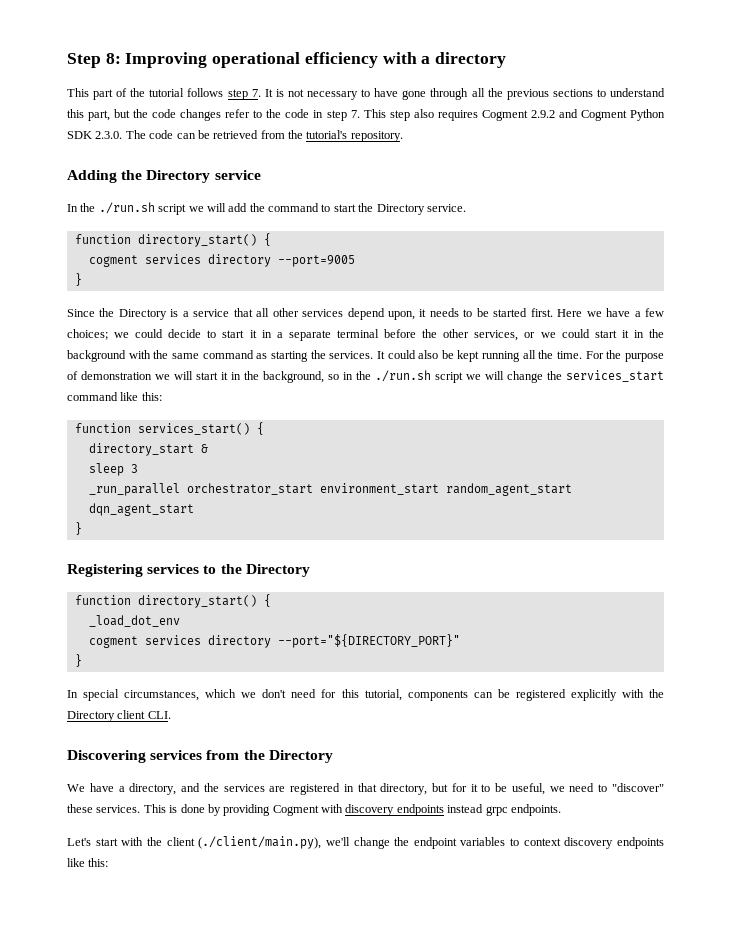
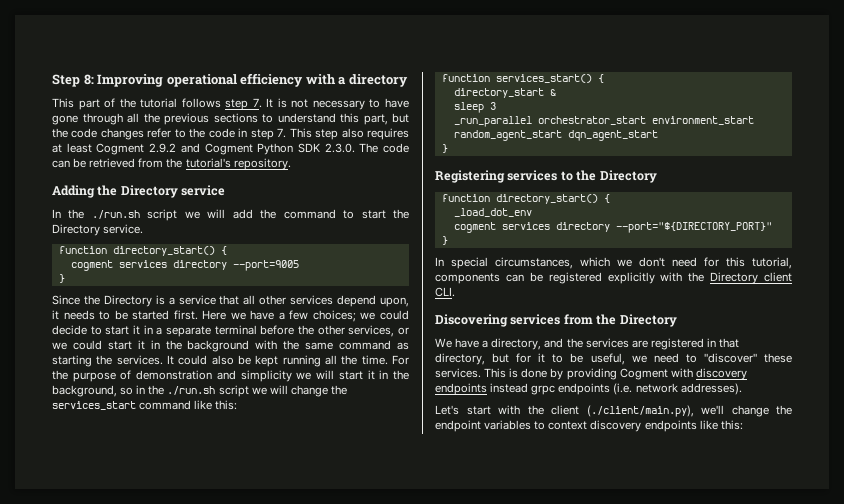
- This part of the tutorial follows step 7. It is not necessary to have gone through all the previous sections to understand this part, but the code changes refer to the code in step 7. This step also requires Cogment 2.9.2 and Cogment Python SDK 2.3.0. The code can be retrieved from the tutorial's repository.
+ This part of the tutorial follows step 7. It is not necessary to have gone through all the previous sections to understand this part, but the code changes refer to the code in step 7. This step also requires at least Cogment 2.9.2 and Cogment Python SDK 2.3.0. The code can be retrieved from the tutorial's repository.
- For the purpose of demonstration we will start it in the background, so in the ./run.sh script we will change the services_start command like this:
+ For the purpose of demonstration and simplicity we will start it in the background, so in the ./run.sh script we will change the services_start command like this:
- This is done by providing Cogment with discovery endpoints instead grpc endpoints.
+ This is done by providing Cogment with discovery endpoints instead grpc endpoints (i.e. network addresses).

